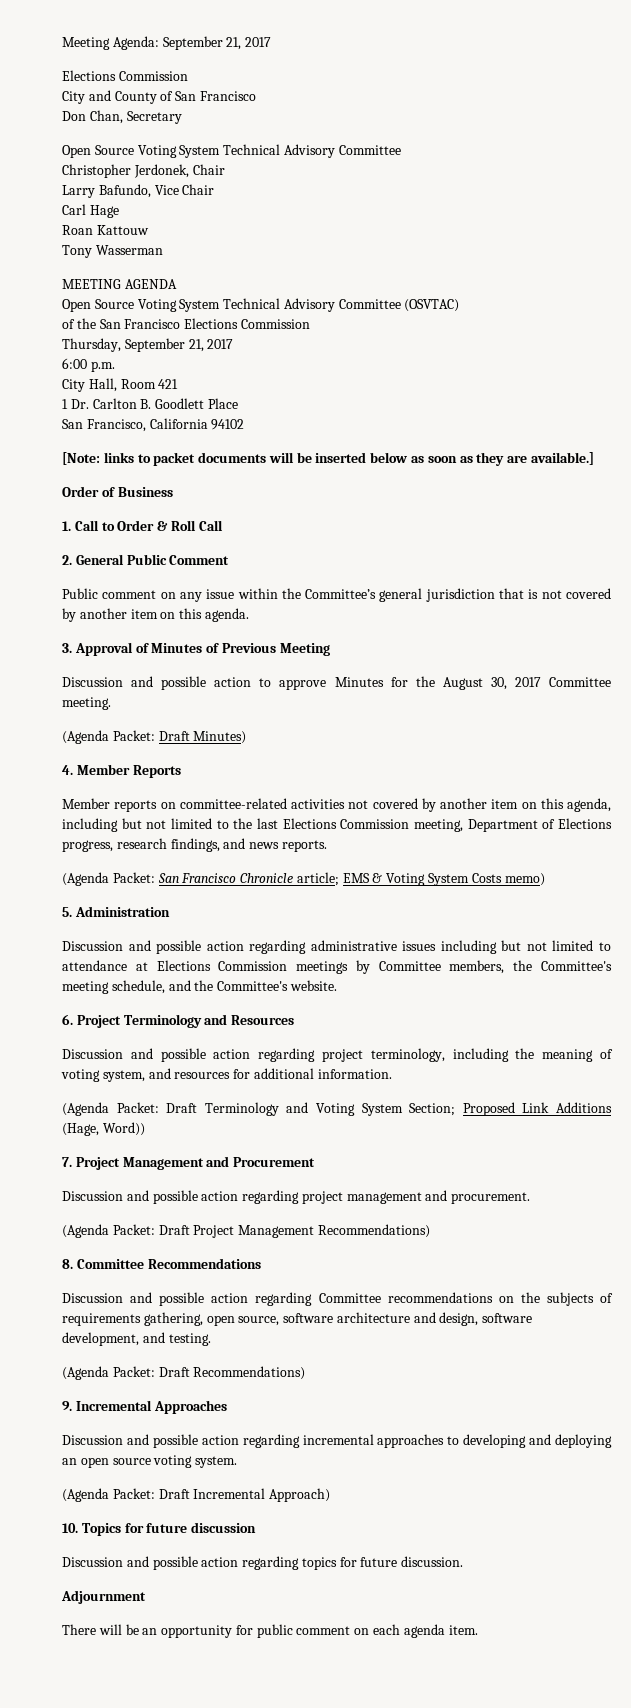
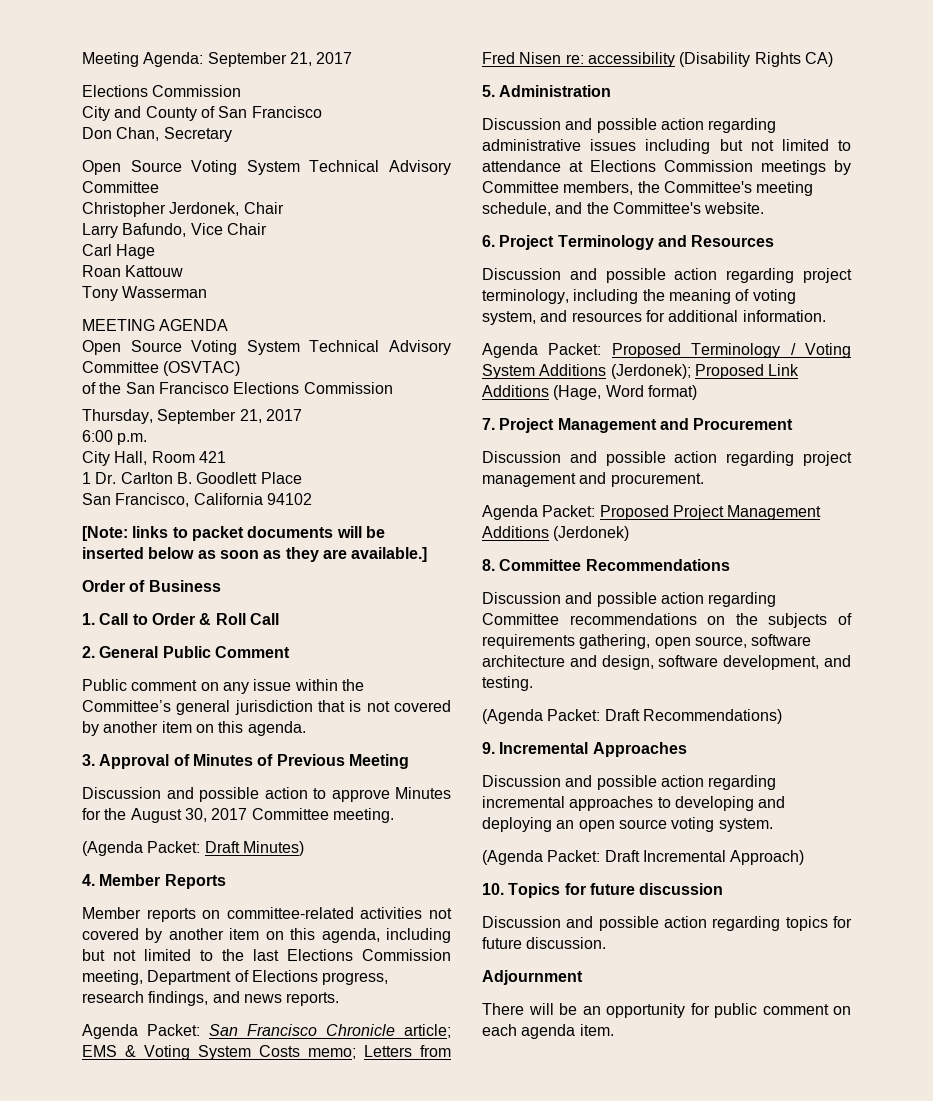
- (Agenda Packet: San Francisco Chronicle article; EMS & Voting System Costs memo)
+ Agenda Packet: San Francisco Chronicle article; EMS & Voting System Costs memo; Letters from Fred Nisen re: accessibility (Disability Rights CA)
- (Agenda Packet: Draft Terminology and Voting System Section; Proposed Link Additions (Hage, Word))
+ Agenda Packet: Proposed Terminology / Voting System Additions (Jerdonek); Proposed Link Additions (Hage, Word format)
- (Agenda Packet: Draft Project Management Recommendations)
+ Agenda Packet: Proposed Project Management Additions (Jerdonek)

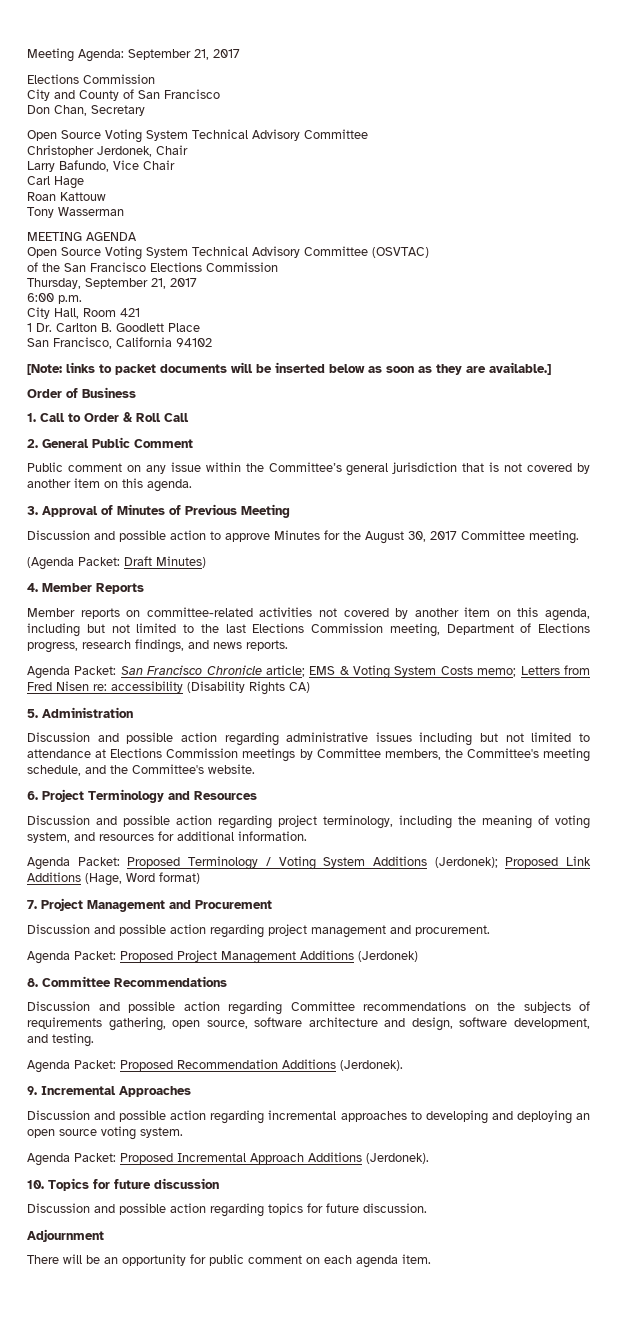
- (Agenda Packet: Draft Recommendations)
+ Agenda Packet: Proposed Recommendation Additions (Jerdonek).
- (Agenda Packet: Draft Incremental Approach)
+ Agenda Packet: Proposed Incremental Approach Additions (Jerdonek).

